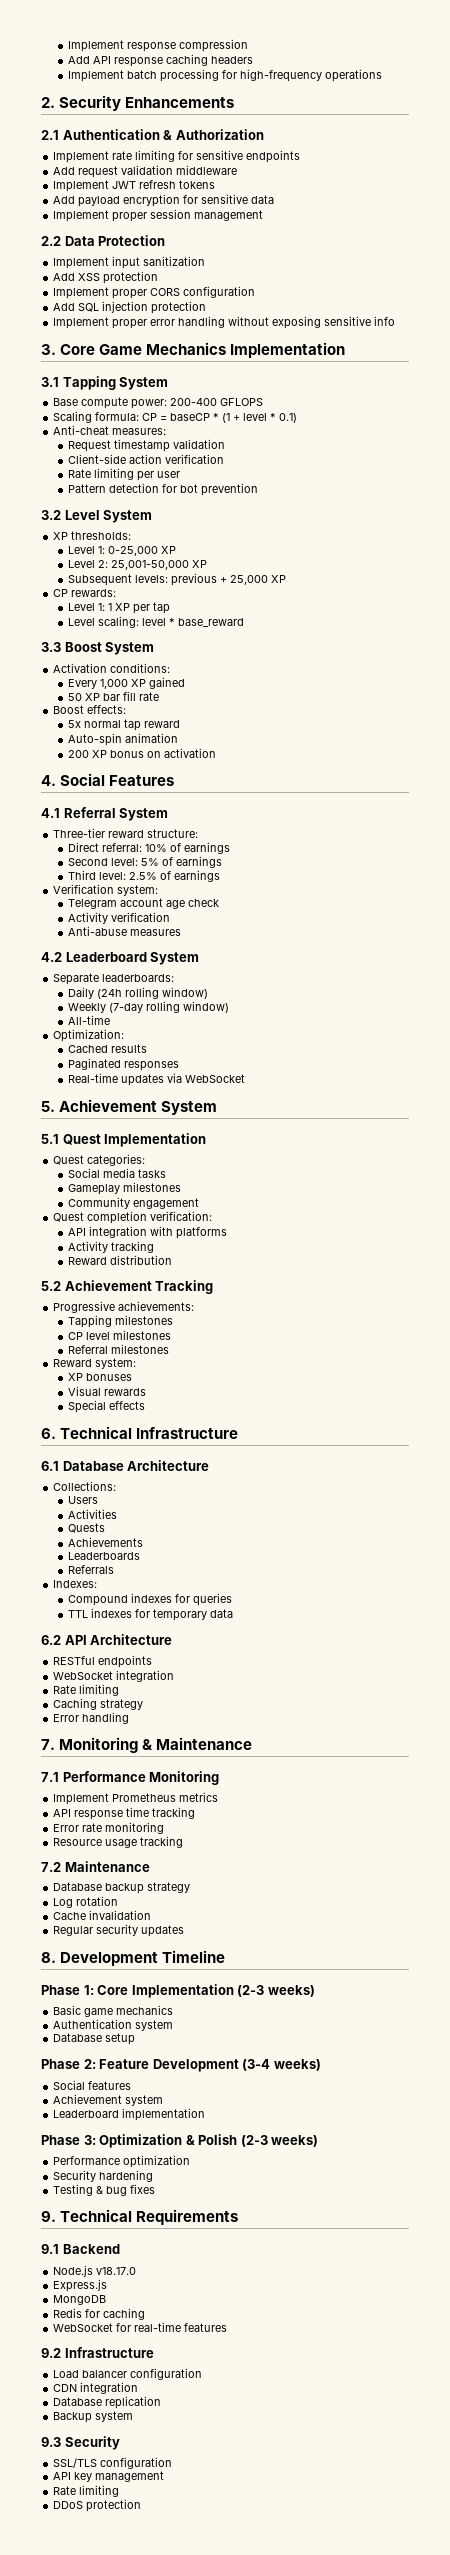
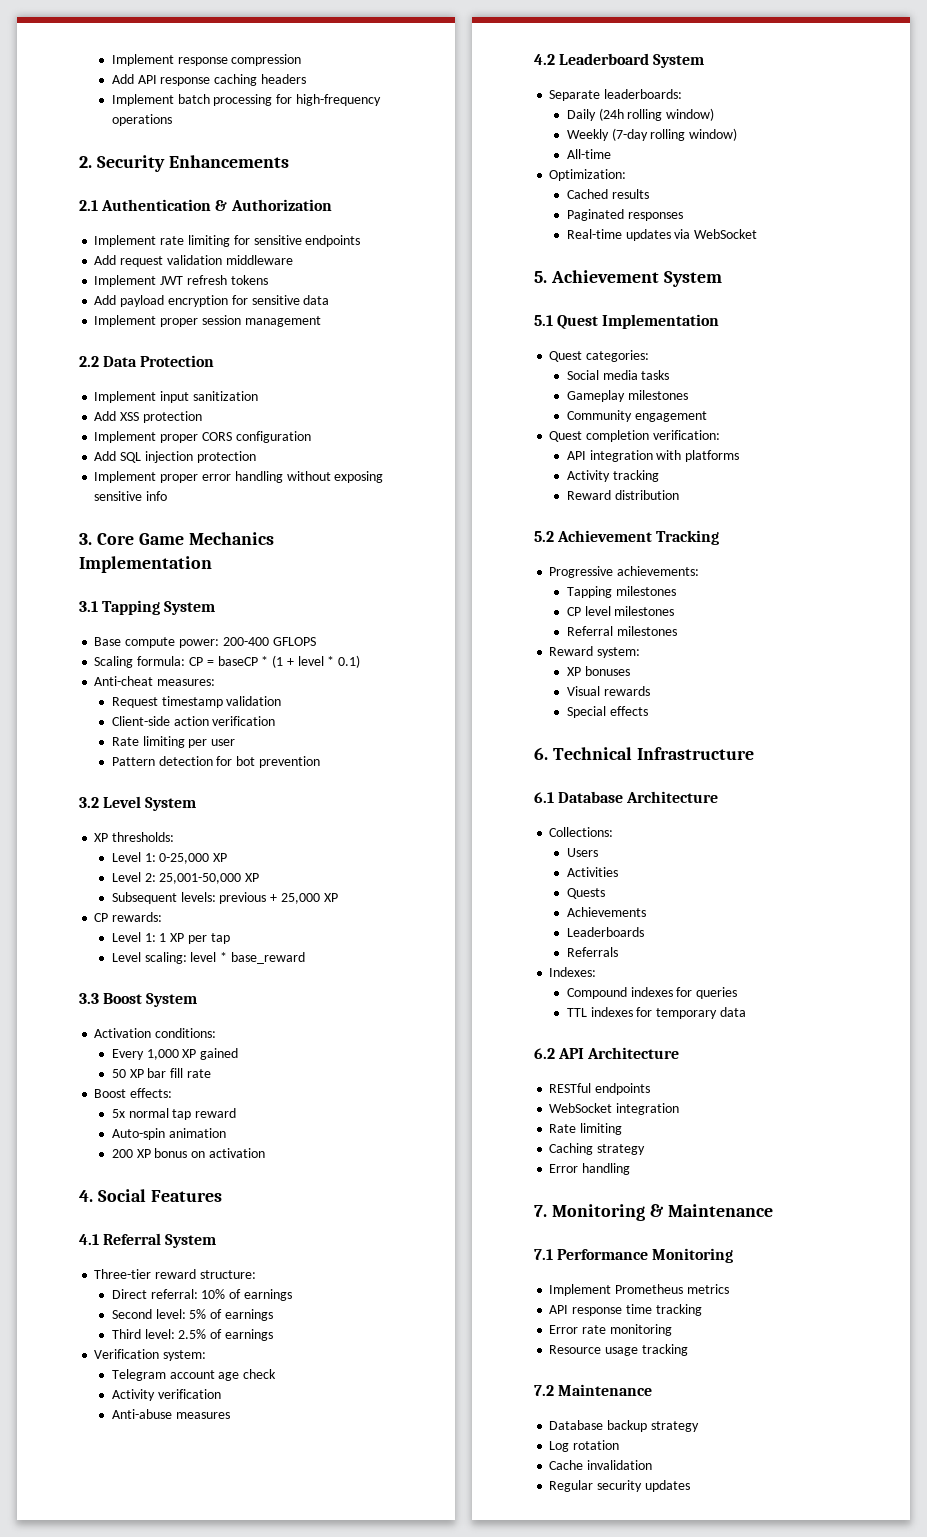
- 8. Development Timeline
- Phase 1: Core Implementation (2-3 weeks)
- Basic game mechanics
- Authentication system
- Database setup
- Phase 2: Feature Development (3-4 weeks)
- Social features
- Achievement system
- Leaderboard implementation
- Phase 3: Optimization & Polish (2-3 weeks)
- Performance optimization
- Security hardening
- Testing & bug fixes
- 9. Technical Requirements
- 9.1 Backend
- Node.js v18.17.0
- Express.js
- MongoDB
- Redis for caching
- WebSocket for real-time features
- 9.2 Infrastructure
- Load balancer configuration
- CDN integration
- Database replication
- Backup system
- 9.3 Security
- SSL/TLS configuration
- API key management
- Rate limiting
- DDoS protection

